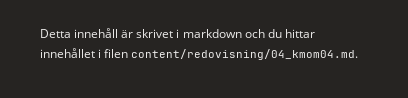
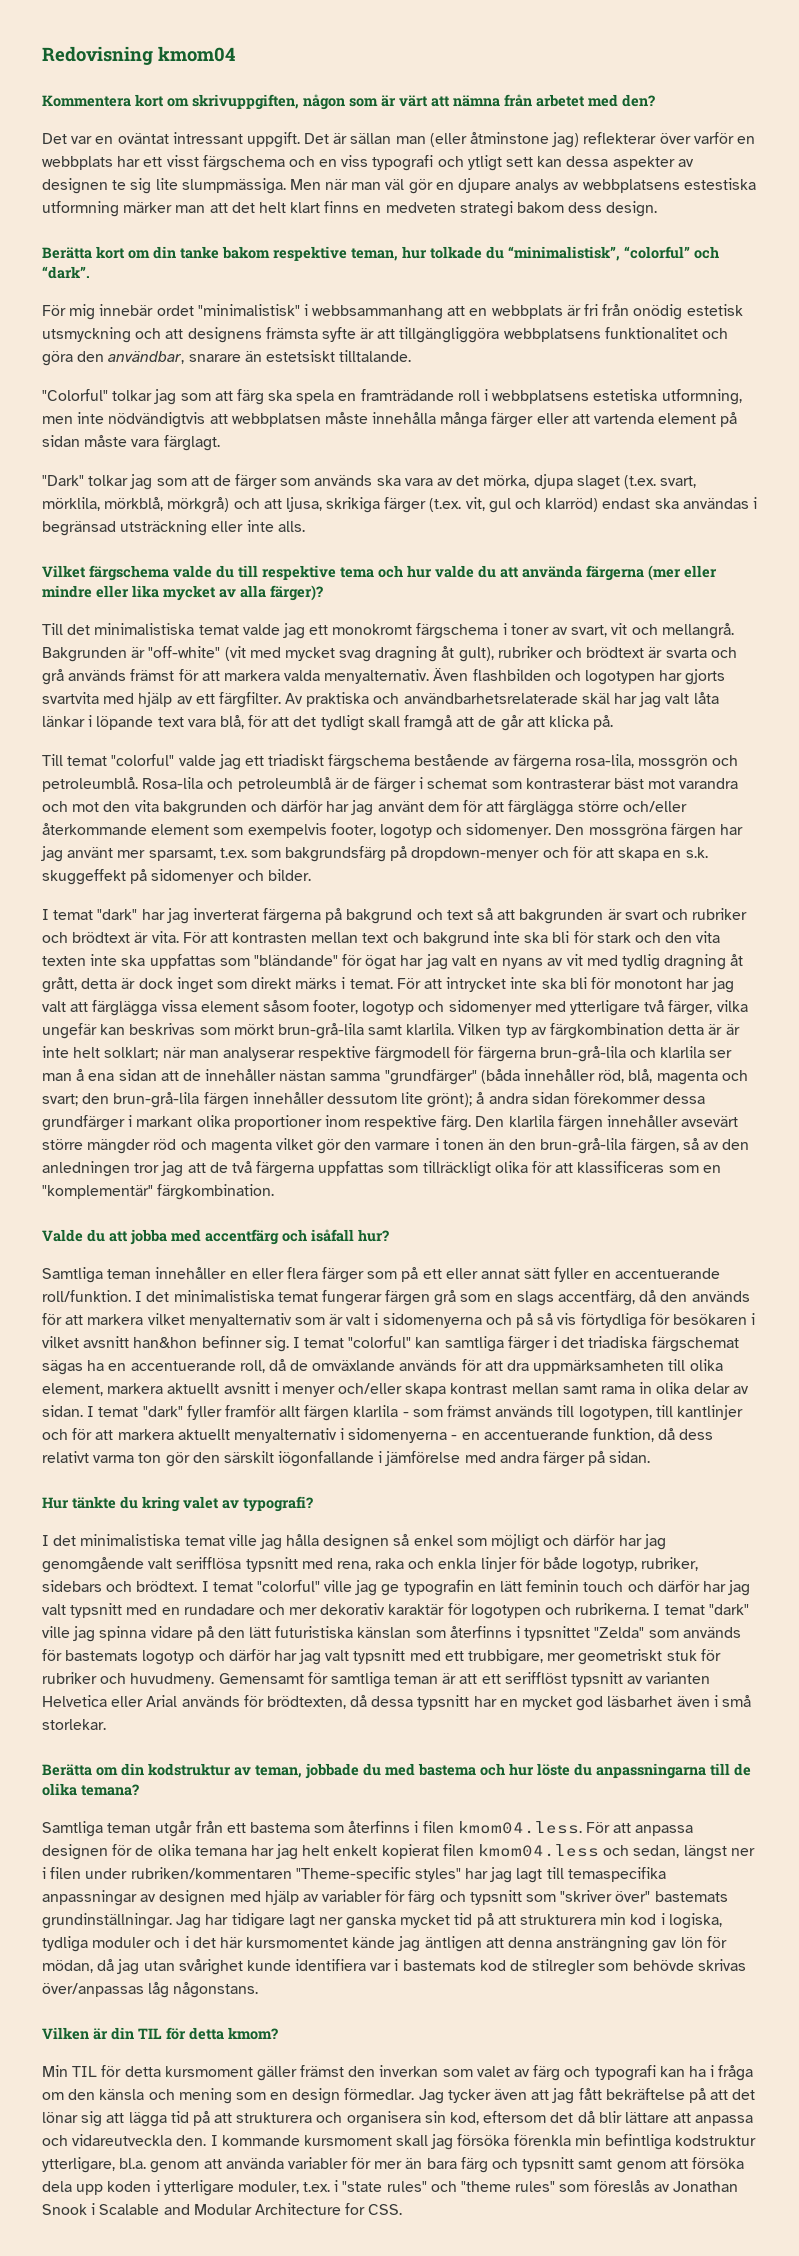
- Detta innehåll är skrivet i markdown och du hittar innehållet i filen content/redovisning/04_kmom04.md.
+ Redovisning kmom04
+ Kommentera kort om skrivuppgiften, någon som är värt att nämna från arbetet med den?
+ Det var en oväntat intressant uppgift. Det är sällan man (eller åtminstone jag) reflekterar över varför en webbplats har ett visst färgschema och en viss typografi och ytligt sett kan dessa aspekter av designen te sig lite slumpmässiga. Men när man väl gör en djupare analys av webbplatsens estestiska utformning märker man att det helt klart finns en medveten strategi bakom dess design.
+ Berätta kort om din tanke bakom respektive teman, hur tolkade du “minimalistisk”, “colorful” och “dark”.
+ För mig innebär ordet "minimalistisk" i webbsammanhang att en webbplats är fri från onödig estetisk utsmyckning och att designens främsta syfte är att tillgängliggöra webbplatsens funktionalitet och göra den användbar, snarare än estetsiskt tilltalande.
+ "Colorful" tolkar jag som att färg ska spela en framträdande roll i webbplatsens estetiska utformning, men inte nödvändigtvis att webbplatsen måste innehålla många färger eller att vartenda element på sidan måste vara färglagt.
+ "Dark" tolkar jag som att de färger som används ska vara av det mörka, djupa slaget (t.ex. svart, mörklila, mörkblå, mörkgrå) och att ljusa, skrikiga färger (t.ex. vit, gul och klarröd) endast ska användas i begränsad utsträckning eller inte alls.
+ Vilket färgschema valde du till respektive tema och hur valde du att använda färgerna (mer eller mindre eller lika mycket av alla färger)?
+ Till det minimalistiska temat valde jag ett monokromt färgschema i toner av svart, vit och mellangrå. Bakgrunden är "off-white" (vit med mycket svag dragning åt gult), rubriker och brödtext är svarta och grå används främst för att markera valda menyalternativ. Även flashbilden och logotypen har gjorts svartvita med hjälp av ett färgfilter. Av praktiska och användbarhetsrelaterade skäl har jag valt låta länkar i löpande text vara blå, för att det tydligt skall framgå att de går att klicka på.
+ Till temat "colorful" valde jag ett triadiskt färgschema bestående av färgerna rosa-lila, mossgrön och petroleumblå. Rosa-lila och petroleumblå är de färger i schemat som kontrasterar bäst mot varandra och mot den vita bakgrunden och därför har jag använt dem för att färglägga större och/eller återkommande element som exempelvis footer, logotyp och sidomenyer. Den mossgröna färgen har jag använt mer sparsamt, t.ex. som bakgrundsfärg på dropdown-menyer och för att skapa en s.k. skuggeffekt på sidomenyer och bilder.
+ I temat "dark" har jag inverterat färgerna på bakgrund och text så att bakgrunden är svart och rubriker och brödtext är vita. För att kontrasten mellan text och bakgrund inte ska bli för stark och den vita texten inte ska uppfattas som "bländande" för ögat har jag valt en nyans av vit med tydlig dragning åt grått, detta är dock inget som direkt märks i temat. För att intrycket inte ska bli för monotont har jag valt att färglägga vissa element såsom footer, logotyp och sidomenyer med ytterligare två färger, vilka ungefär kan beskrivas som mörkt brun-grå-lila samt klarlila. Vilken typ av färgkombination detta är är inte helt solklart; när man analyserar respektive färgmodell för färgerna brun-grå-lila och klarlila ser man å ena sidan att de innehåller nästan samma "grundfärger" (båda innehåller röd, blå, magenta och svart; den brun-grå-lila färgen innehåller dessutom lite grönt); å andra sidan förekommer dessa grundfärger i markant olika proportioner inom respektive färg. Den klarlila färgen innehåller avsevärt större mängder röd och magenta vilket gör den varmare i tonen än den brun-grå-lila färgen, så av den anledningen tror jag att de två färgerna uppfattas som tillräckligt olika för att klassificeras som en "komplementär" färgkombination.
+ Valde du att jobba med accentfärg och isåfall hur?
+ Samtliga teman innehåller en eller flera färger som på ett eller annat sätt fyller en accentuerande roll/funktion. I det minimalistiska temat fungerar färgen grå som en slags accentfärg, då den används för att markera vilket menyalternativ som är valt i sidomenyerna och på så vis förtydliga för besökaren i vilket avsnitt han&hon befinner sig. I temat "colorful" kan samtliga färger i det triadiska färgschemat sägas ha en accentuerande roll, då de omväxlande används för att dra uppmärksamheten till olika element, markera aktuellt avsnitt i menyer och/eller skapa kontrast mellan samt rama in olika delar av sidan. I temat "dark" fyller framför allt färgen klarlila - som främst används till logotypen, till kantlinjer och för att markera aktuellt menyalternativ i sidomenyerna - en accentuerande funktion, då dess relativt varma ton gör den särskilt iögonfallande i jämförelse med andra färger på sidan.
+ Hur tänkte du kring valet av typografi?
+ I det minimalistiska temat ville jag hålla designen så enkel som möjligt och därför har jag genomgående valt serifflösa typsnitt med rena, raka och enkla linjer för både logotyp, rubriker, sidebars och brödtext. I temat "colorful" ville jag ge typografin en lätt feminin touch och därför har jag valt typsnitt med en rundadare och mer dekorativ karaktär för logotypen och rubrikerna. I temat "dark" ville jag spinna vidare på den lätt futuristiska känslan som återfinns i typsnittet "Zelda" som används för bastemats logotyp och därför har jag valt typsnitt med ett trubbigare, mer geometriskt stuk för rubriker och huvudmeny. Gemensamt för samtliga teman är att ett serifflöst typsnitt av varianten Helvetica eller Arial används för brödtexten, då dessa typsnitt har en mycket god läsbarhet även i små storlekar.
+ Berätta om din kodstruktur av teman, jobbade du med bastema och hur löste du anpassningarna till de olika temana?
+ Samtliga teman utgår från ett bastema som återfinns i filen kmom04.less. För att anpassa designen för de olika temana har jag helt enkelt kopierat filen kmom04.less och sedan, längst ner i filen under rubriken/kommentaren "Theme-specific styles" har jag lagt till temaspecifika anpassningar av designen med hjälp av variabler för färg och typsnitt som "skriver över" bastemats grundinställningar. Jag har tidigare lagt ner ganska mycket tid på att strukturera min kod i logiska, tydliga moduler och i det här kursmomentet kände jag äntligen att denna ansträngning gav lön för mödan, då jag utan svårighet kunde identifiera var i bastemats kod de stilregler som behövde skrivas över/anpassas låg någonstans.
+ Vilken är din TIL för detta kmom?
+ Min TIL för detta kursmoment gäller främst den inverkan som valet av färg och typografi kan ha i fråga om den känsla och mening som en design förmedlar. Jag tycker även att jag fått bekräftelse på att det lönar sig att lägga tid på att strukturera och organisera sin kod, eftersom det då blir lättare att anpassa och vidareutveckla den. I kommande kursmoment skall jag försöka förenkla min befintliga kodstruktur ytterligare, bl.a. genom att använda variabler för mer än bara färg och typsnitt samt genom att försöka dela upp koden i ytterligare moduler, t.ex. i "state rules" och "theme rules" som föreslås av Jonathan Snook i Scalable and Modular Architecture for CSS.

